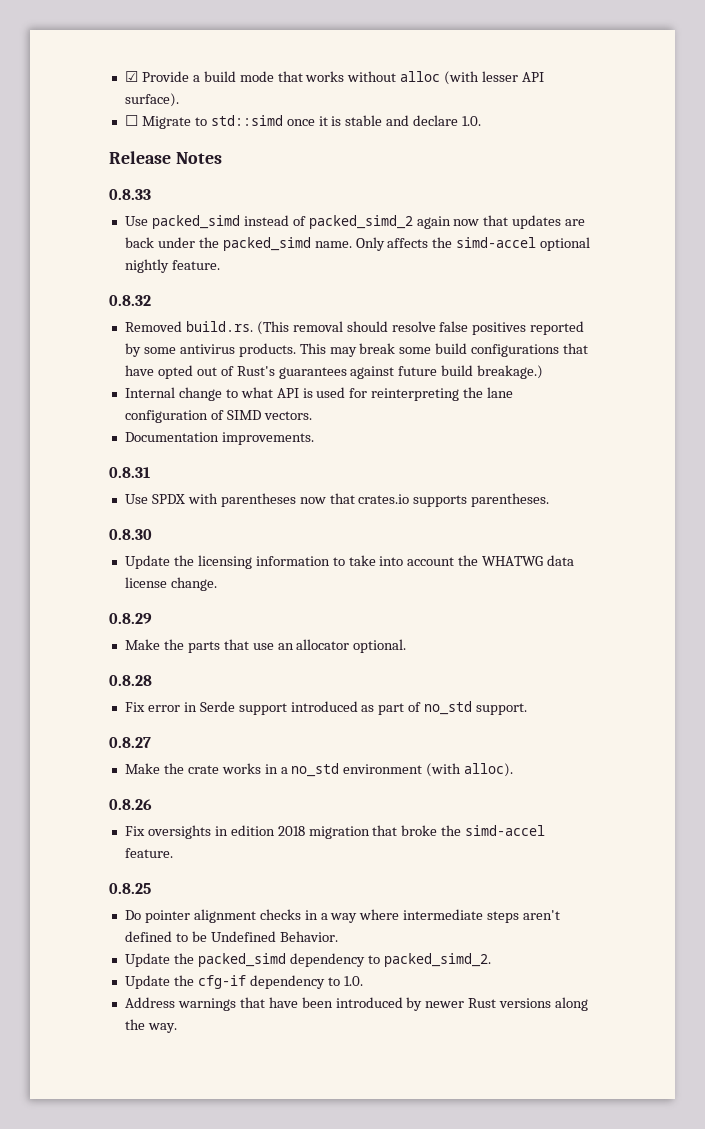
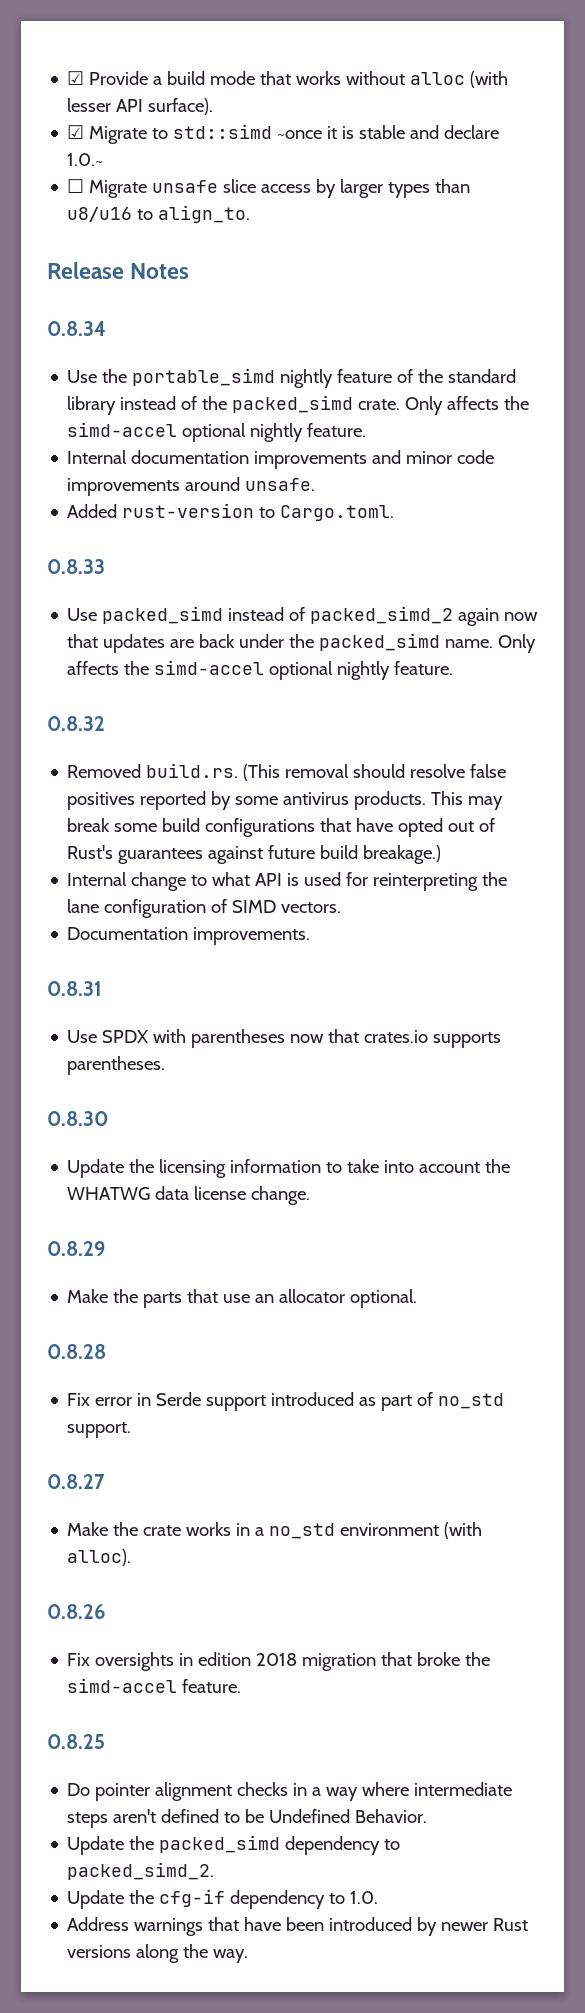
- ☐ Migrate to std::simd once it is stable and declare 1.0.
+ ☑ Migrate to std::simd ~once it is stable and declare 1.0.~
+ ☐ Migrate unsafe slice access by larger types than u8/u16 to align_to.
  Release Notes
+ 0.8.34
+ Use the portable_simd nightly feature of the standard library instead of the packed_simd crate. Only affects the simd-accel optional nightly feature.
+ Internal documentation improvements and minor code improvements around unsafe.
+ Added rust-version to Cargo.toml.

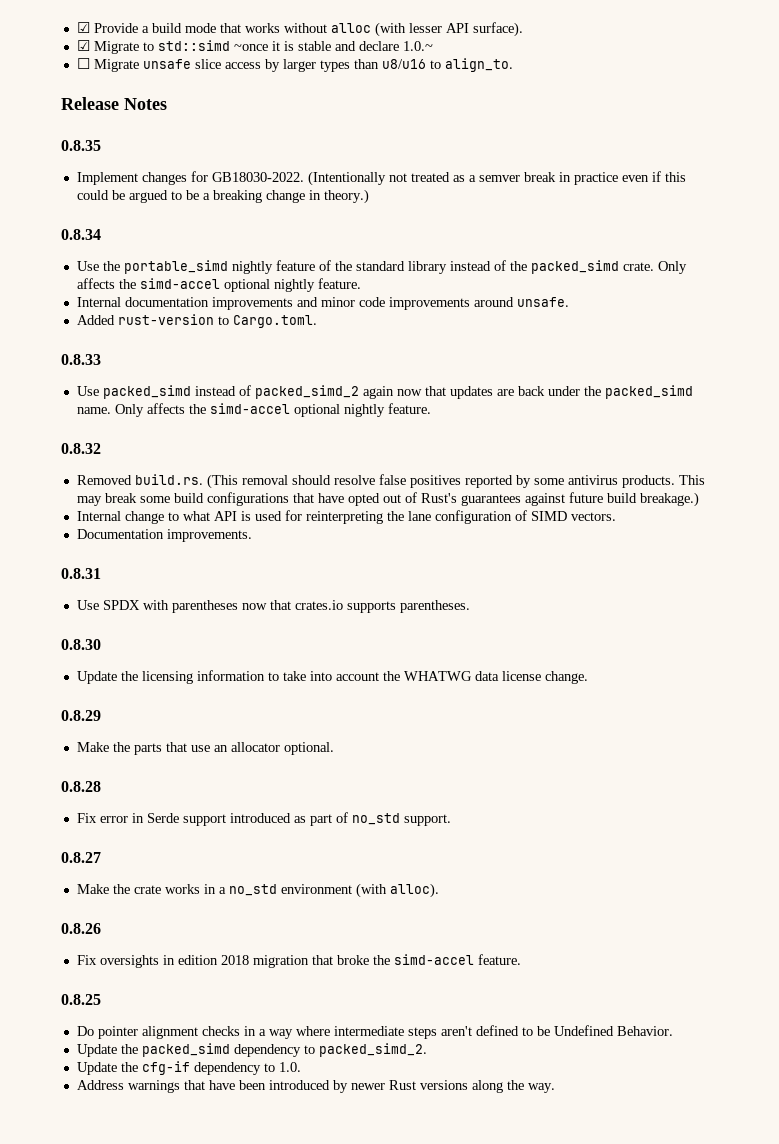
+ 0.8.35
+ Implement changes for GB18030-2022. (Intentionally not treated as a semver break in practice even if this could be argued to be a breaking change in theory.)

